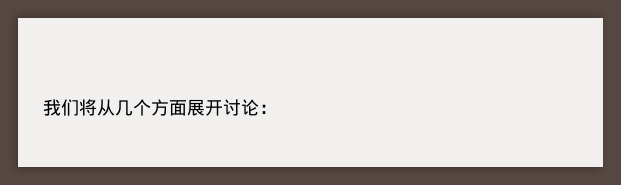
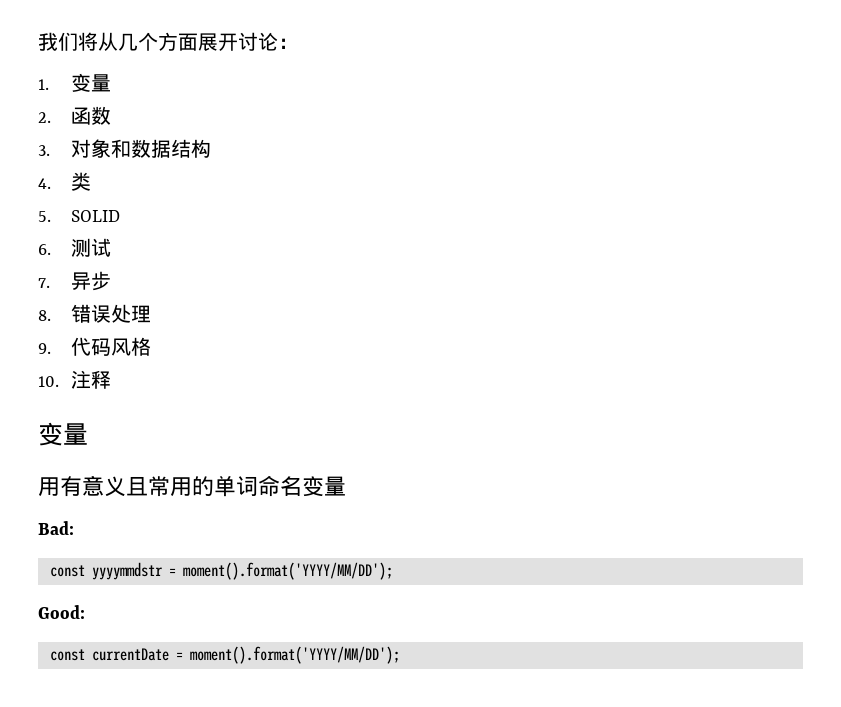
+ 1.变量
+ 2.函数
+ 3.对象和数据结构
+ 4.类
+ 5. SOLID
+ 6.测试
+ 7.异步
+ 8.错误处理
+ 9.代码风格
+ 10.注释
+ 变量
+ 用有意义且常用的单词命名变量
+ Bad:
+ const yyyymmdstr = moment().format('YYYY/MM/DD');
+ Good:
+ const currentDate = moment().format('YYYY/MM/DD');

